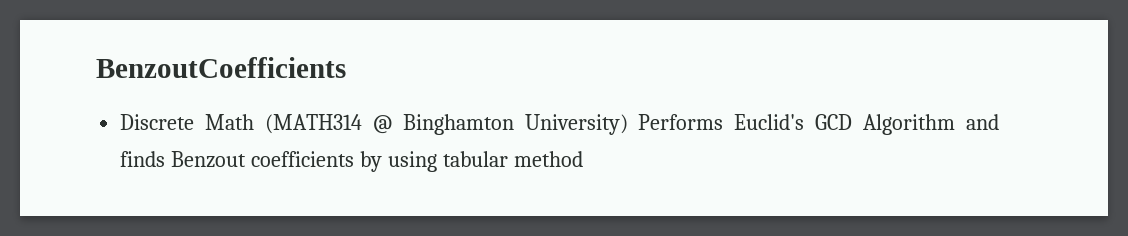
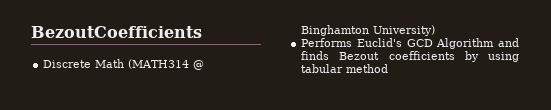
- BenzoutCoefficients
+ BezoutCoefficients
- Discrete Math (MATH314 @ Binghamton University) Performs Euclid's GCD Algorithm and finds Benzout coefficients by using tabular method
+ Discrete Math (MATH314 @ Binghamton University)
+ Performs Euclid's GCD Algorithm and finds Bezout coefficients by using tabular method

